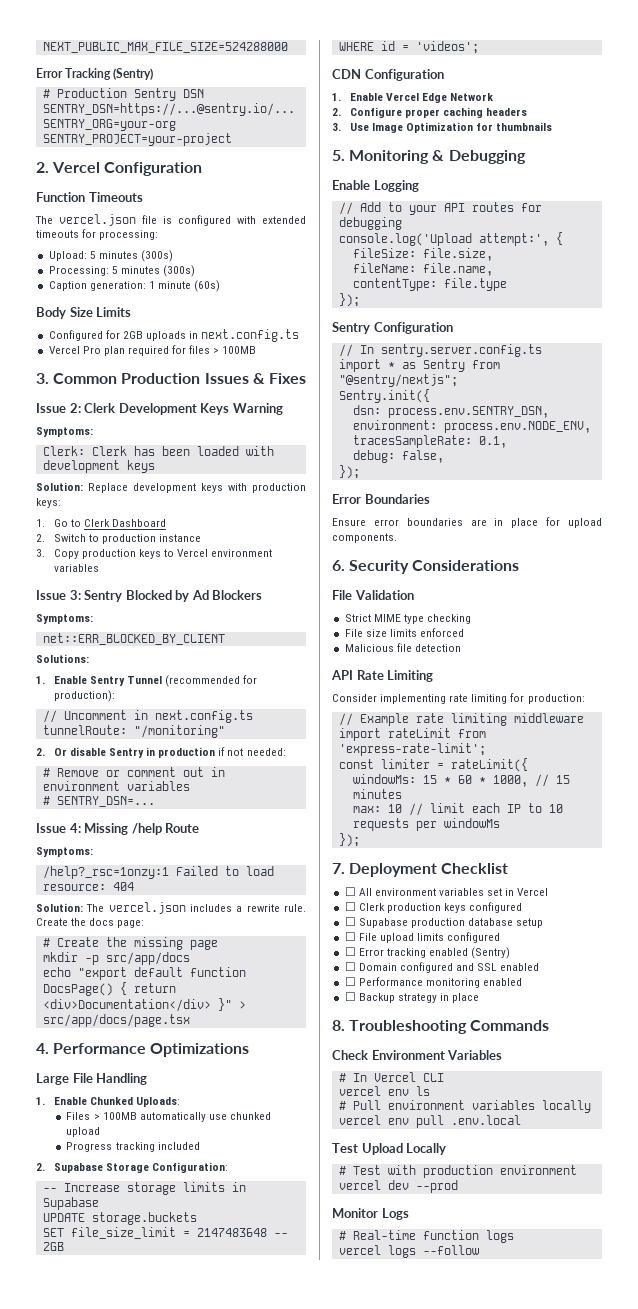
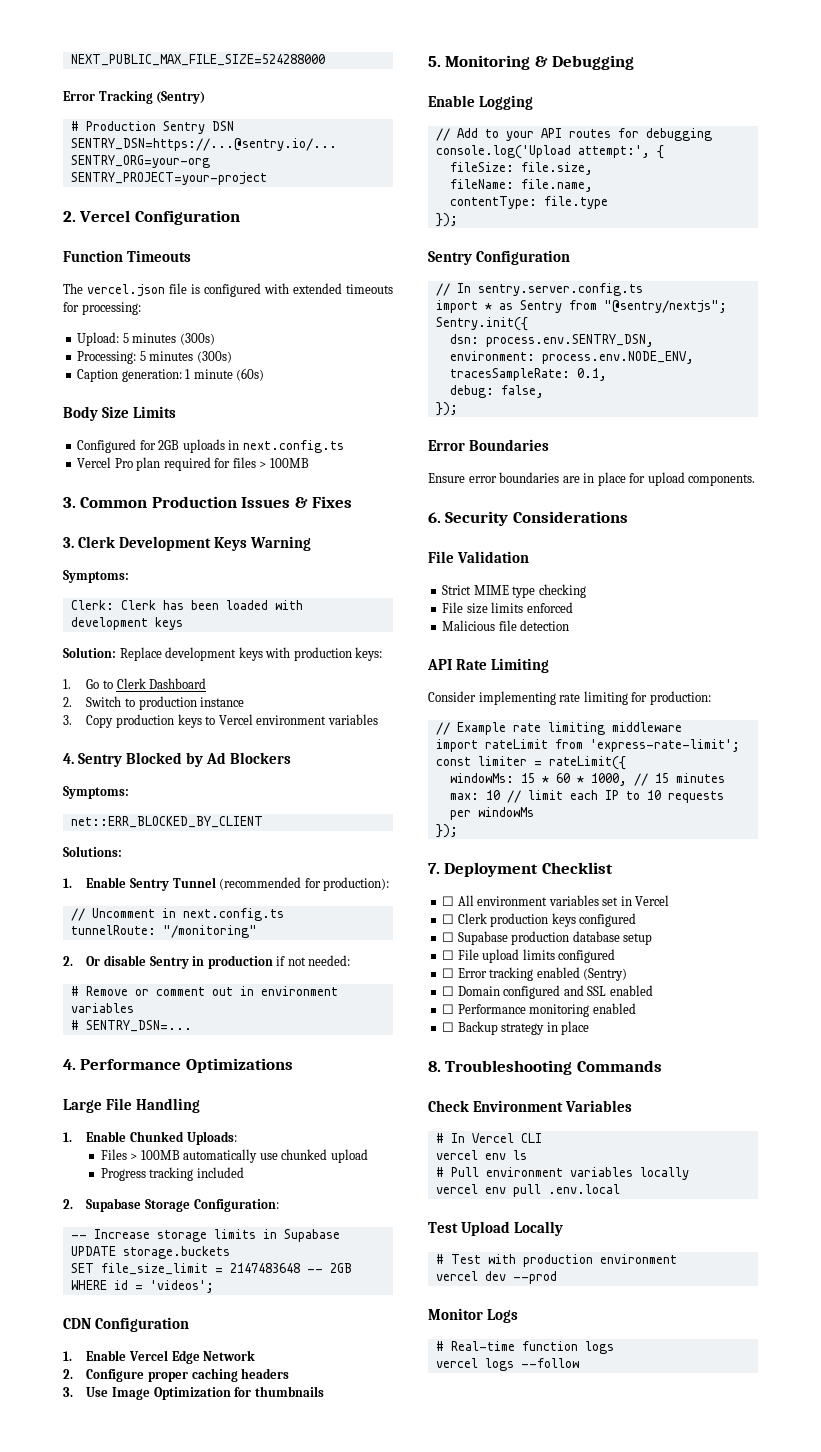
- Issue 2: Clerk Development Keys Warning
+ 3. Clerk Development Keys Warning
- Issue 3: Sentry Blocked by Ad Blockers
+ 4. Sentry Blocked by Ad Blockers
- Issue 4: Missing /help Route
- Symptoms:
- /help?_rsc=1onzy:1 Failed to load resource: 404
- Solution: The vercel.json includes a rewrite rule. Create the docs page:
- # Create the missing page
- mkdir -p src/app/docs
- echo "export default function DocsPage() { return <div>Documentation</div> }" > src/app/docs/page.tsx

